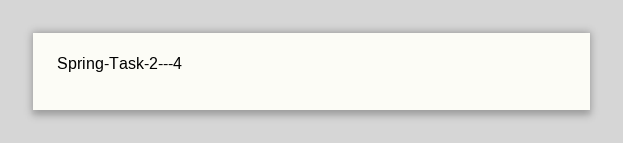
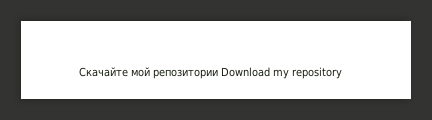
- Spring-Task-2---4
+ Скачайте мой репозитории Download my repository

